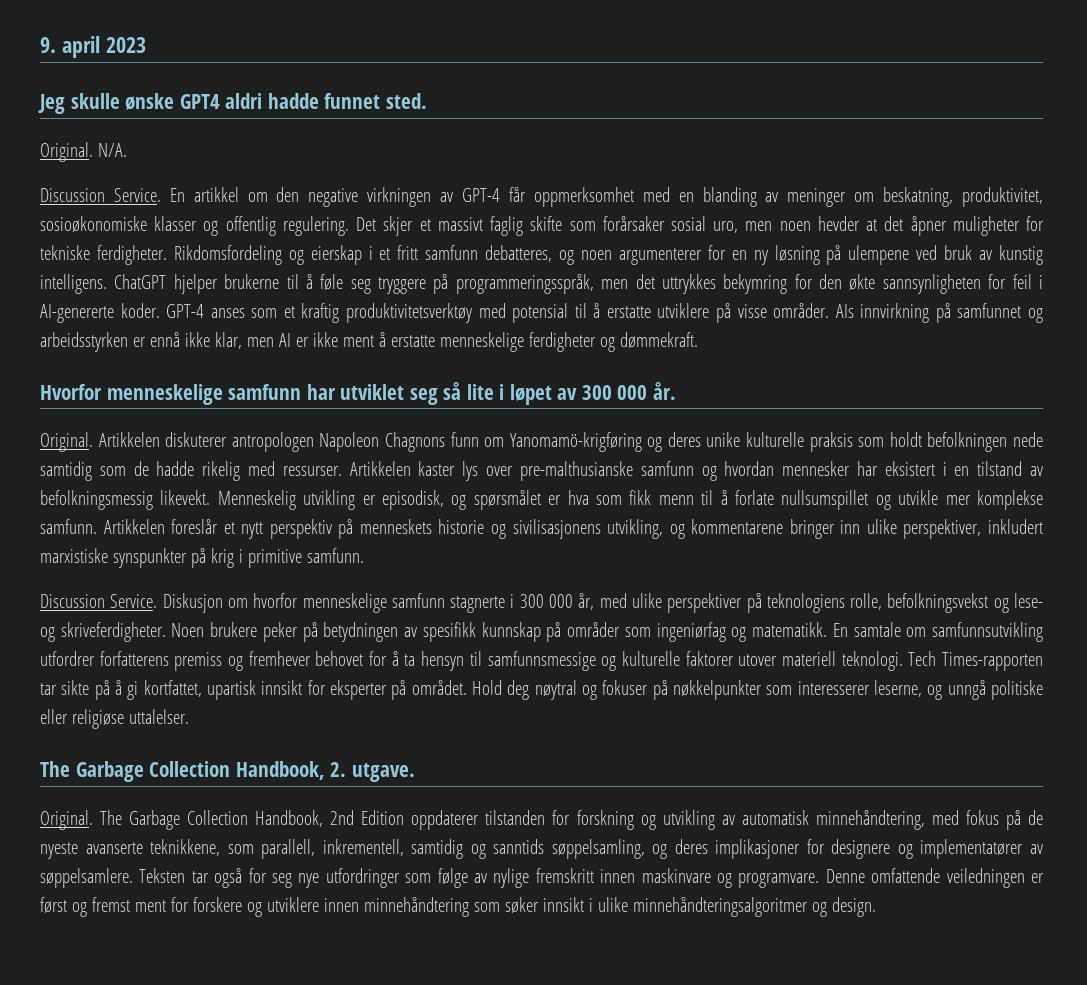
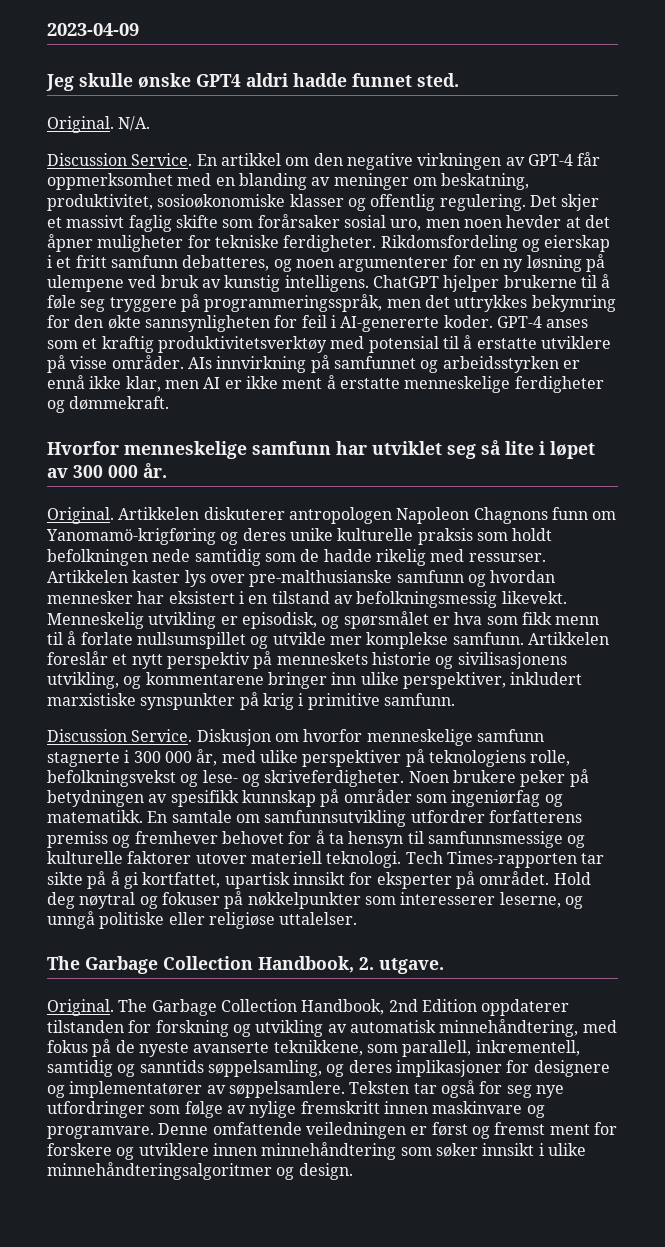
- 9. april 2023
+ 2023-04-09

